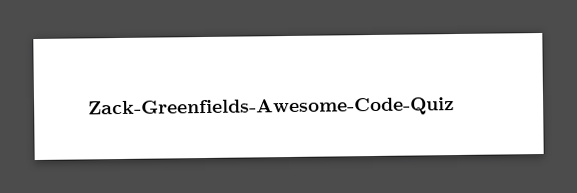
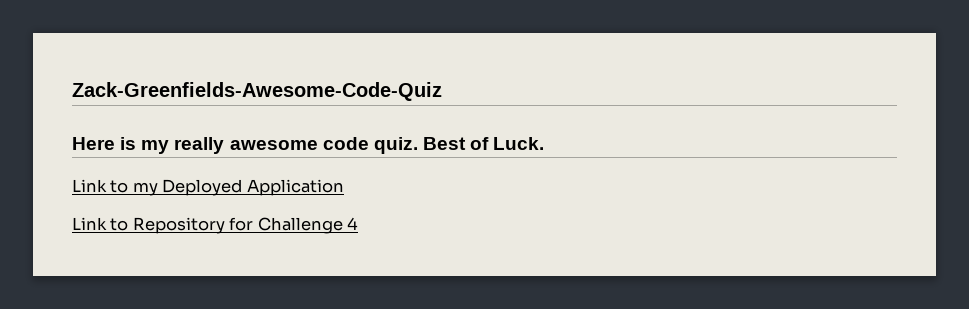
+ Here is my really awesome code quiz. Best of Luck.
+ Link to my Deployed Application
+ Link to Repository for Challenge 4

